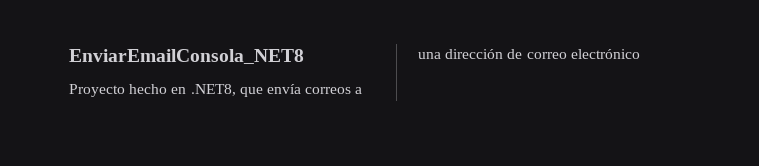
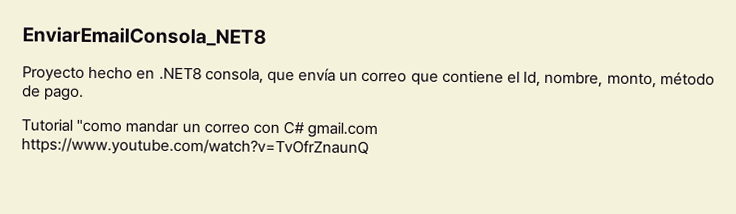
- Proyecto hecho en .NET8, que envía correos a una dirección de correo electrónico
+ Proyecto hecho en .NET8 consola, que envía un correo que contiene el Id, nombre, monto, método de pago.
+ Tutorial "como mandar un correo con C# gmail.com https://www.youtube.com/watch?v=TvOfrZnaunQ

